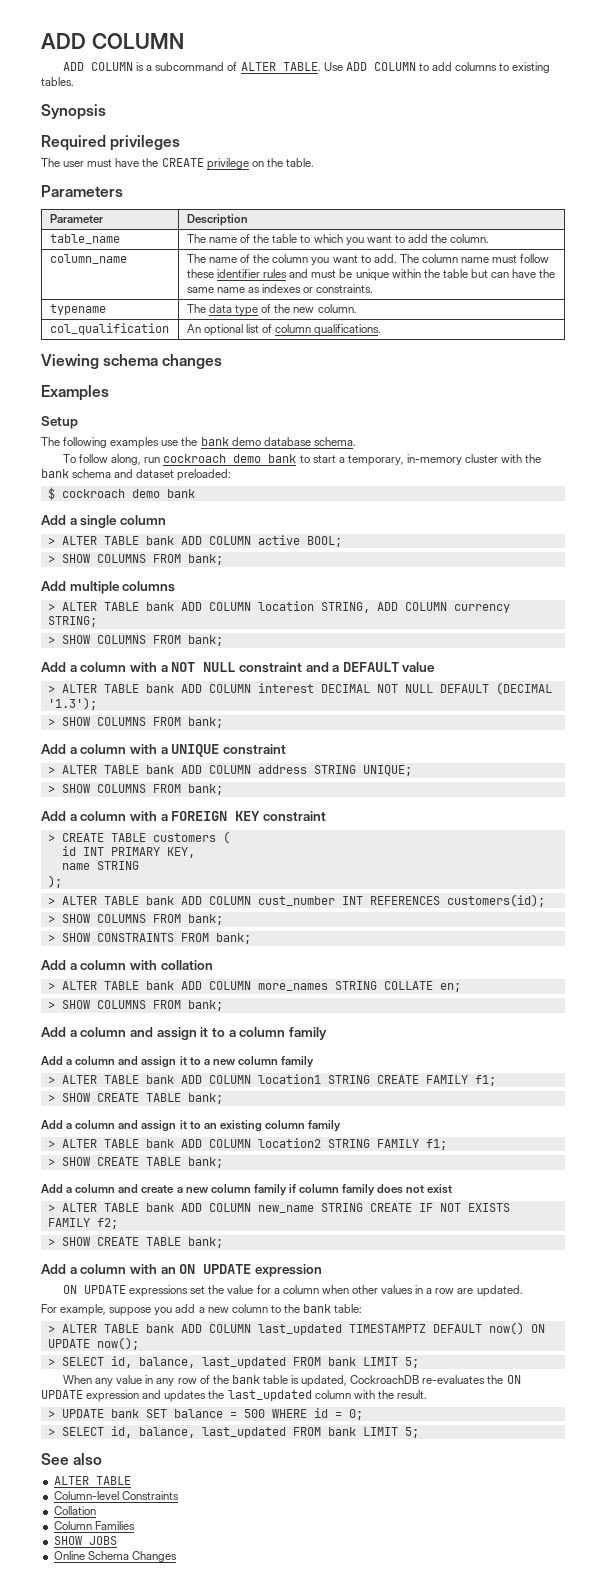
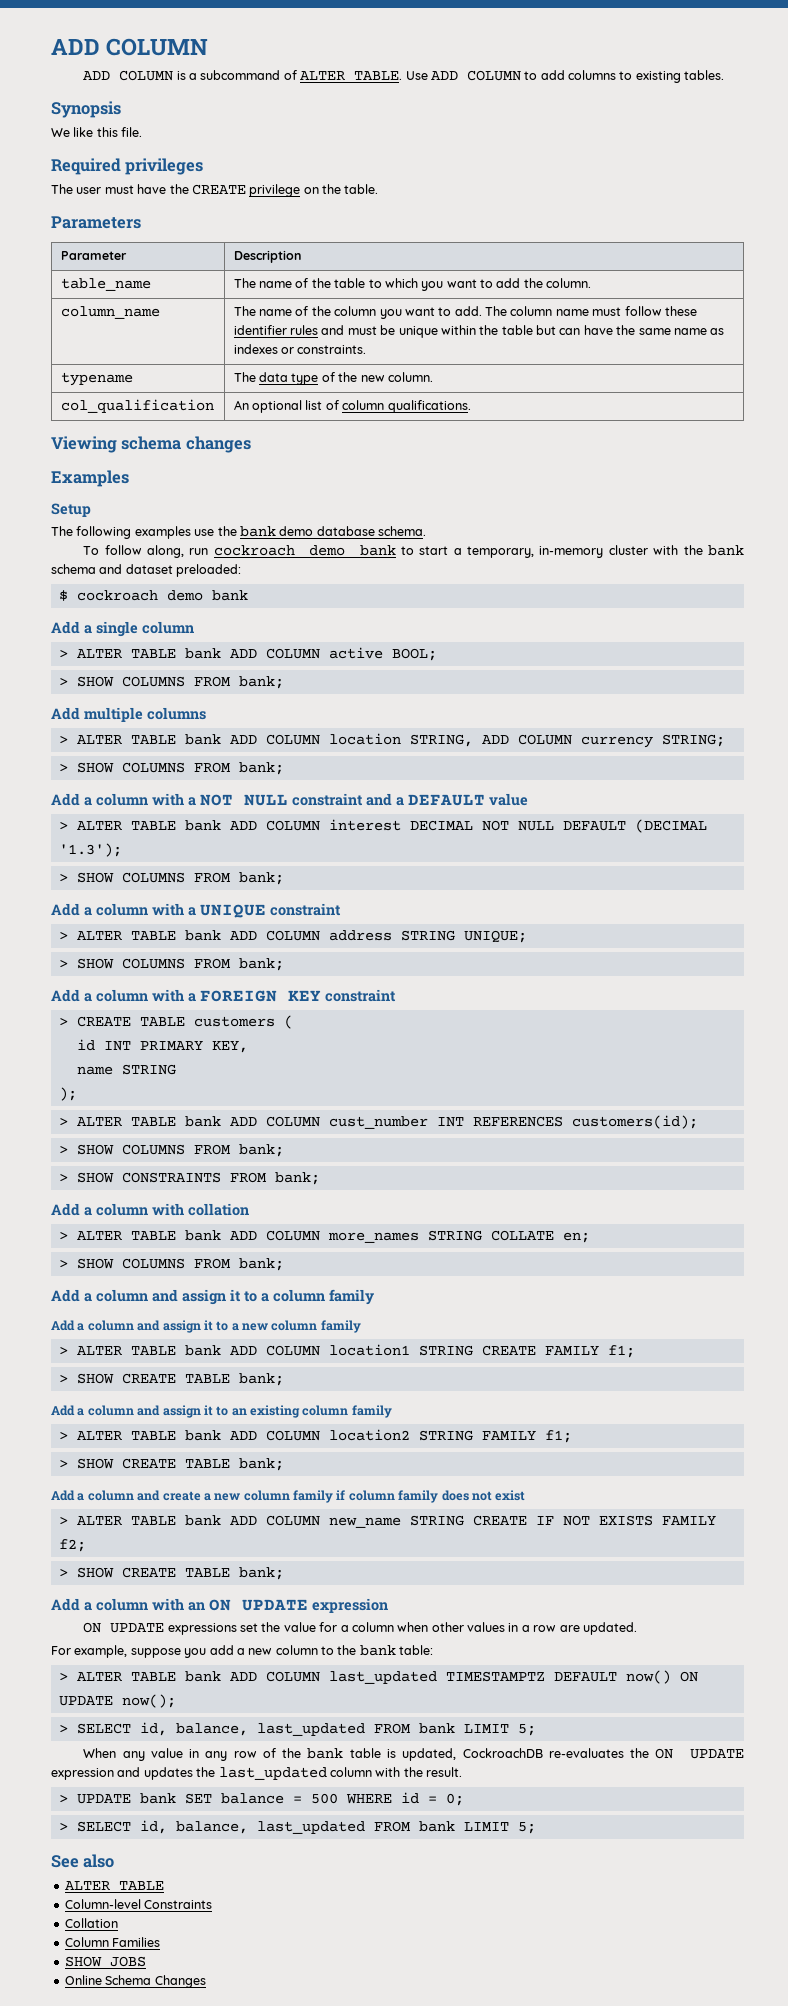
+ We like this file.

